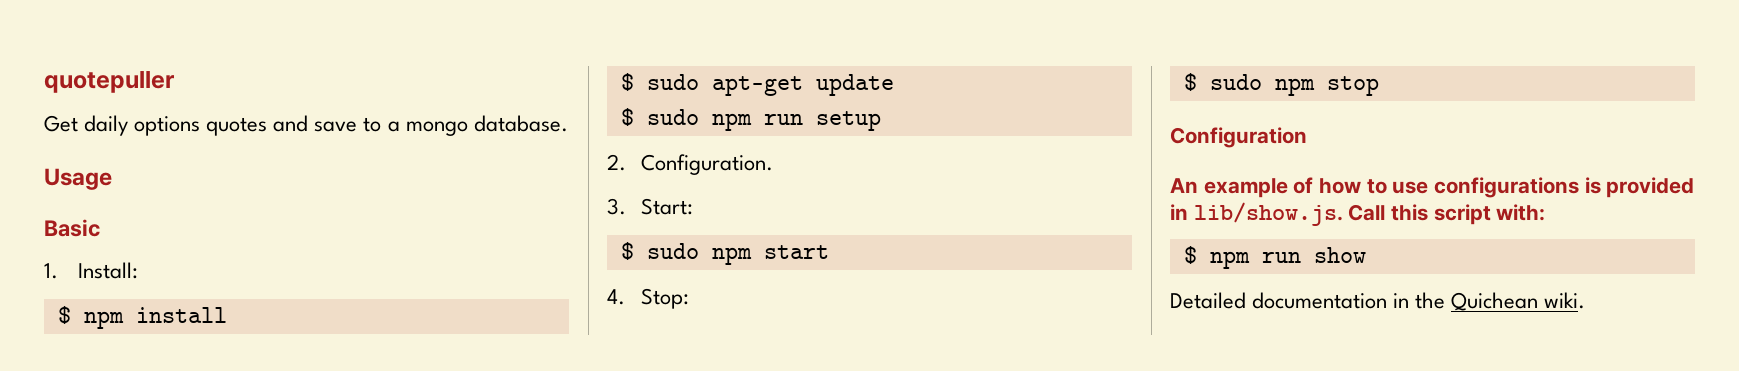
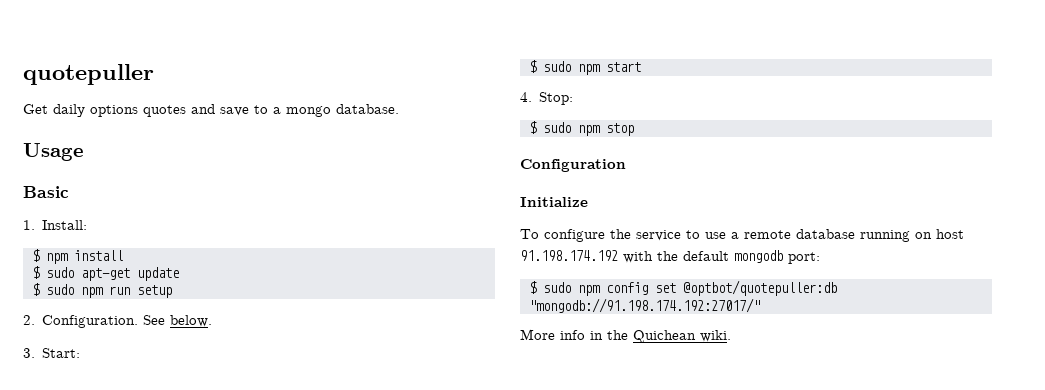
+ See below.
- An example of how to use configurations is provided in lib/show.js. Call this script with:
- $ npm run show
- Detailed documentation in the Quichean wiki.
+ Initialize
+ To configure the service to use a remote database running on host 91.198.174.192 with the default mongodb port:
+ $ sudo npm config set @optbot/quotepuller:db "mongodb://91.198.174.192:27017/"
+ More info in the Quichean wiki.

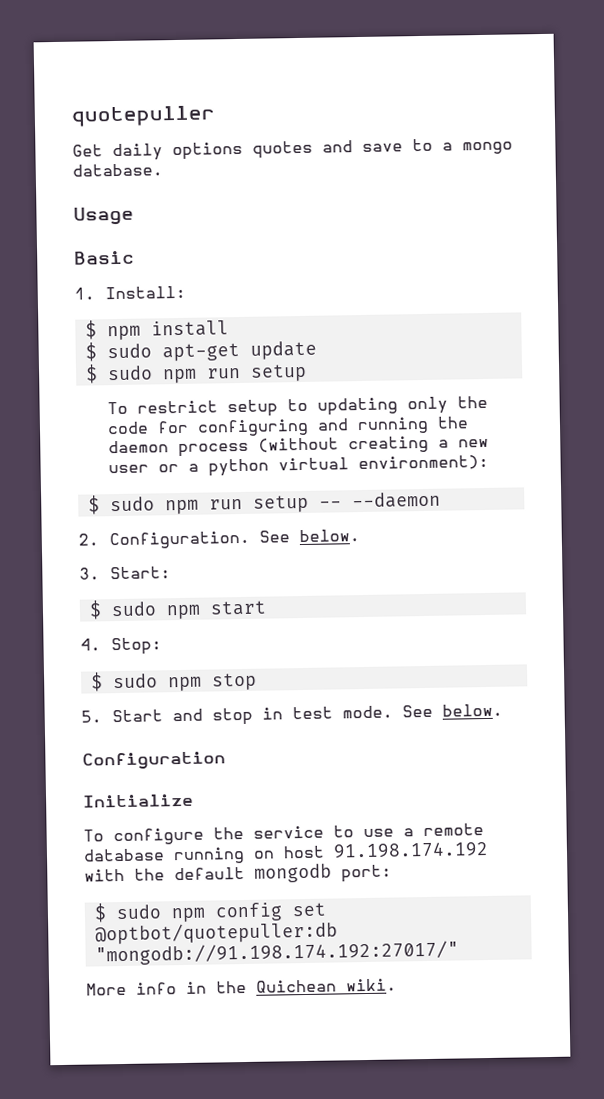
+ To restrict setup to updating only the code for configuring and running the daemon process (without creating a new user or a python virtual environment):
+ $ sudo npm run setup -- --daemon
+ 5. Start and stop in test mode. See below.

